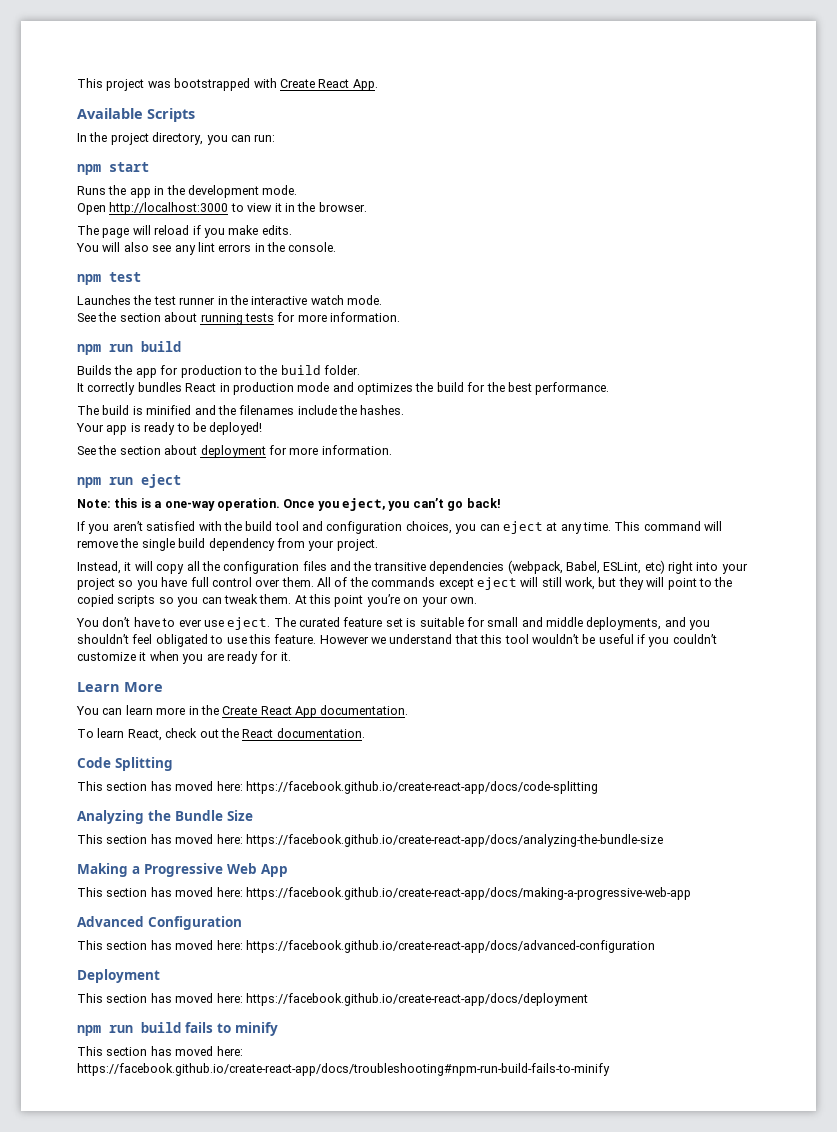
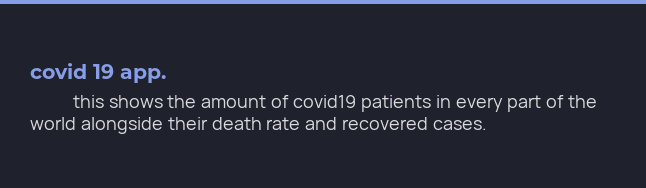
- This project was bootstrapped with Create React App.
- Available Scripts
- In the project directory, you can run:
- npm start
- Runs the app in the development mode.
- Open http://localhost:3000 to view it in the browser.
- The page will reload if you make edits.
- You will also see any lint errors in the console.
- npm test
- Launches the test runner in the interactive watch mode.
- See the section about running tests for more information.
- npm run build
- Builds the app for production to the build folder.
- It correctly bundles React in production mode and optimizes the build for the best performance.
- The build is minified and the filenames include the hashes.
- Your app is ready to be deployed!
- See the section about deployment for more information.
- npm run eject
- Note: this is a one-way operation. Once you eject, you can’t go back!
- If you aren’t satisfied with the build tool and configuration choices, you can eject at any time. This command will remove the single build dependency from your project.
- Instead, it will copy all the configuration files and the transitive dependencies (webpack, Babel, ESLint, etc) right into your project so you have full control over them. All of the commands except eject will still work, but they will point to the copied scripts so you can tweak them. At this point you’re on your own.
- You don’t have to ever use eject. The curated feature set is suitable for small and middle deployments, and you shouldn’t feel obligated to use this feature. However we understand that this tool wouldn’t be useful if you couldn’t customize it when you are ready for it.
- Learn More
- You can learn more in the Create React App documentation.
- To learn React, check out the React documentation.
- Code Splitting
- This section has moved here: https://facebook.github.io/create-react-app/docs/code-splitting
- Analyzing the Bundle Size
- This section has moved here: https://facebook.github.io/create-react-app/docs/analyzing-the-bundle-size
- Making a Progressive Web App
- This section has moved here: https://facebook.github.io/create-react-app/docs/making-a-progressive-web-app
- Advanced Configuration
- This section has moved here: https://facebook.github.io/create-react-app/docs/advanced-configuration
- Deployment
- This section has moved here: https://facebook.github.io/create-react-app/docs/deployment
- npm run build fails to minify
- This section has moved here: https://facebook.github.io/create-react-app/docs/troubleshooting#npm-run-build-fails-to-minify
+ covid 19 app.
+ this shows the amount of covid19 patients in every part of the world alongside their death rate and recovered cases.

